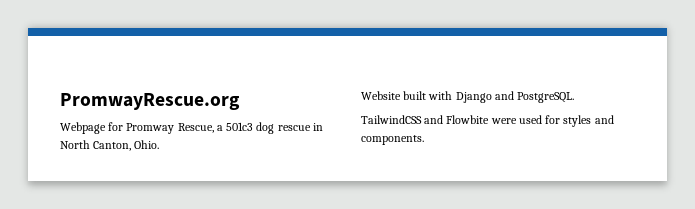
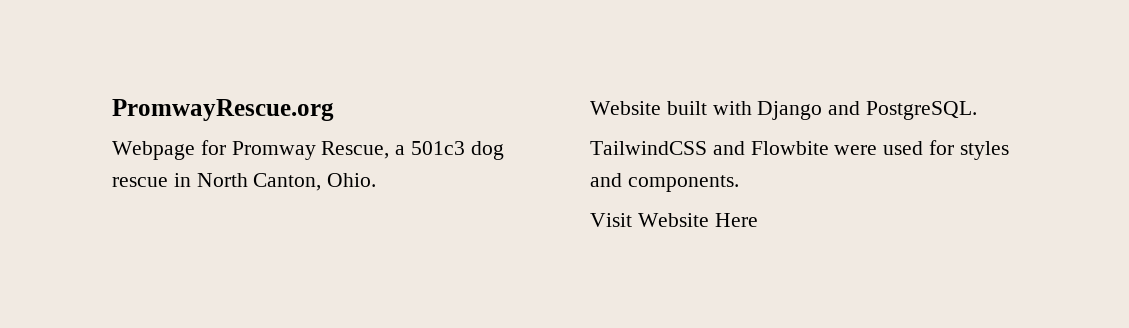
+ Visit Website Here

